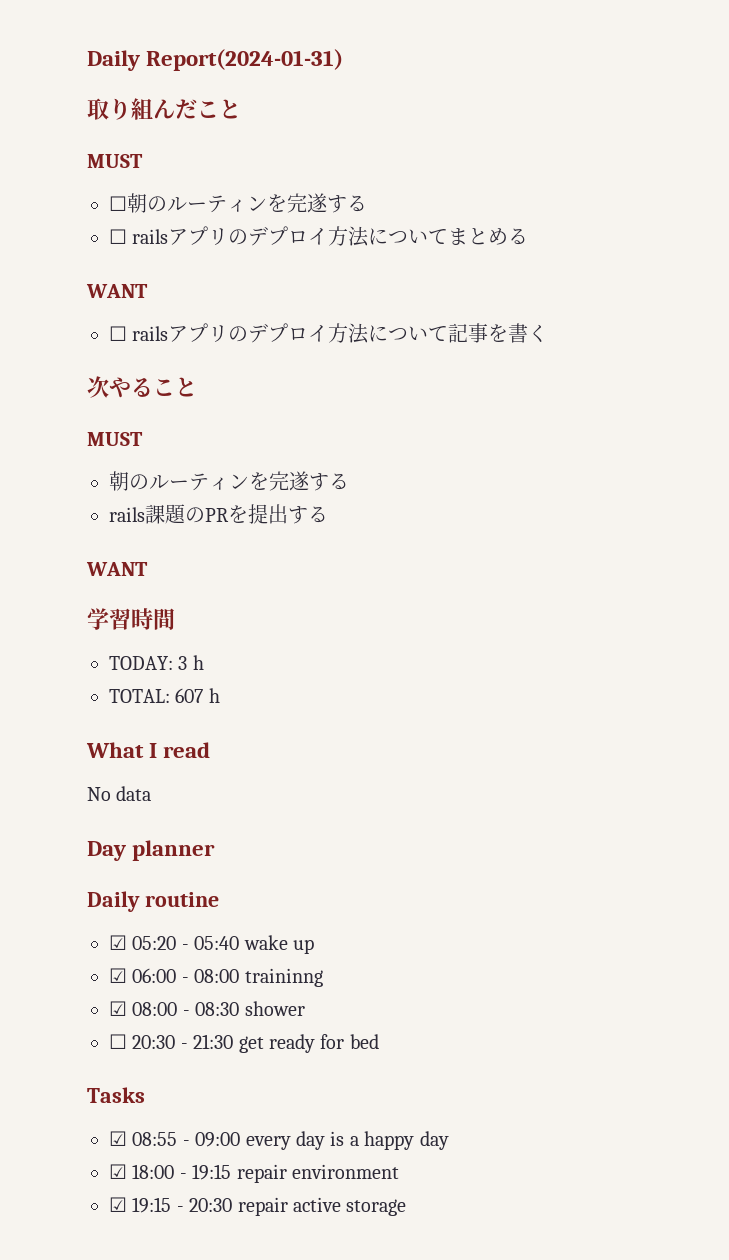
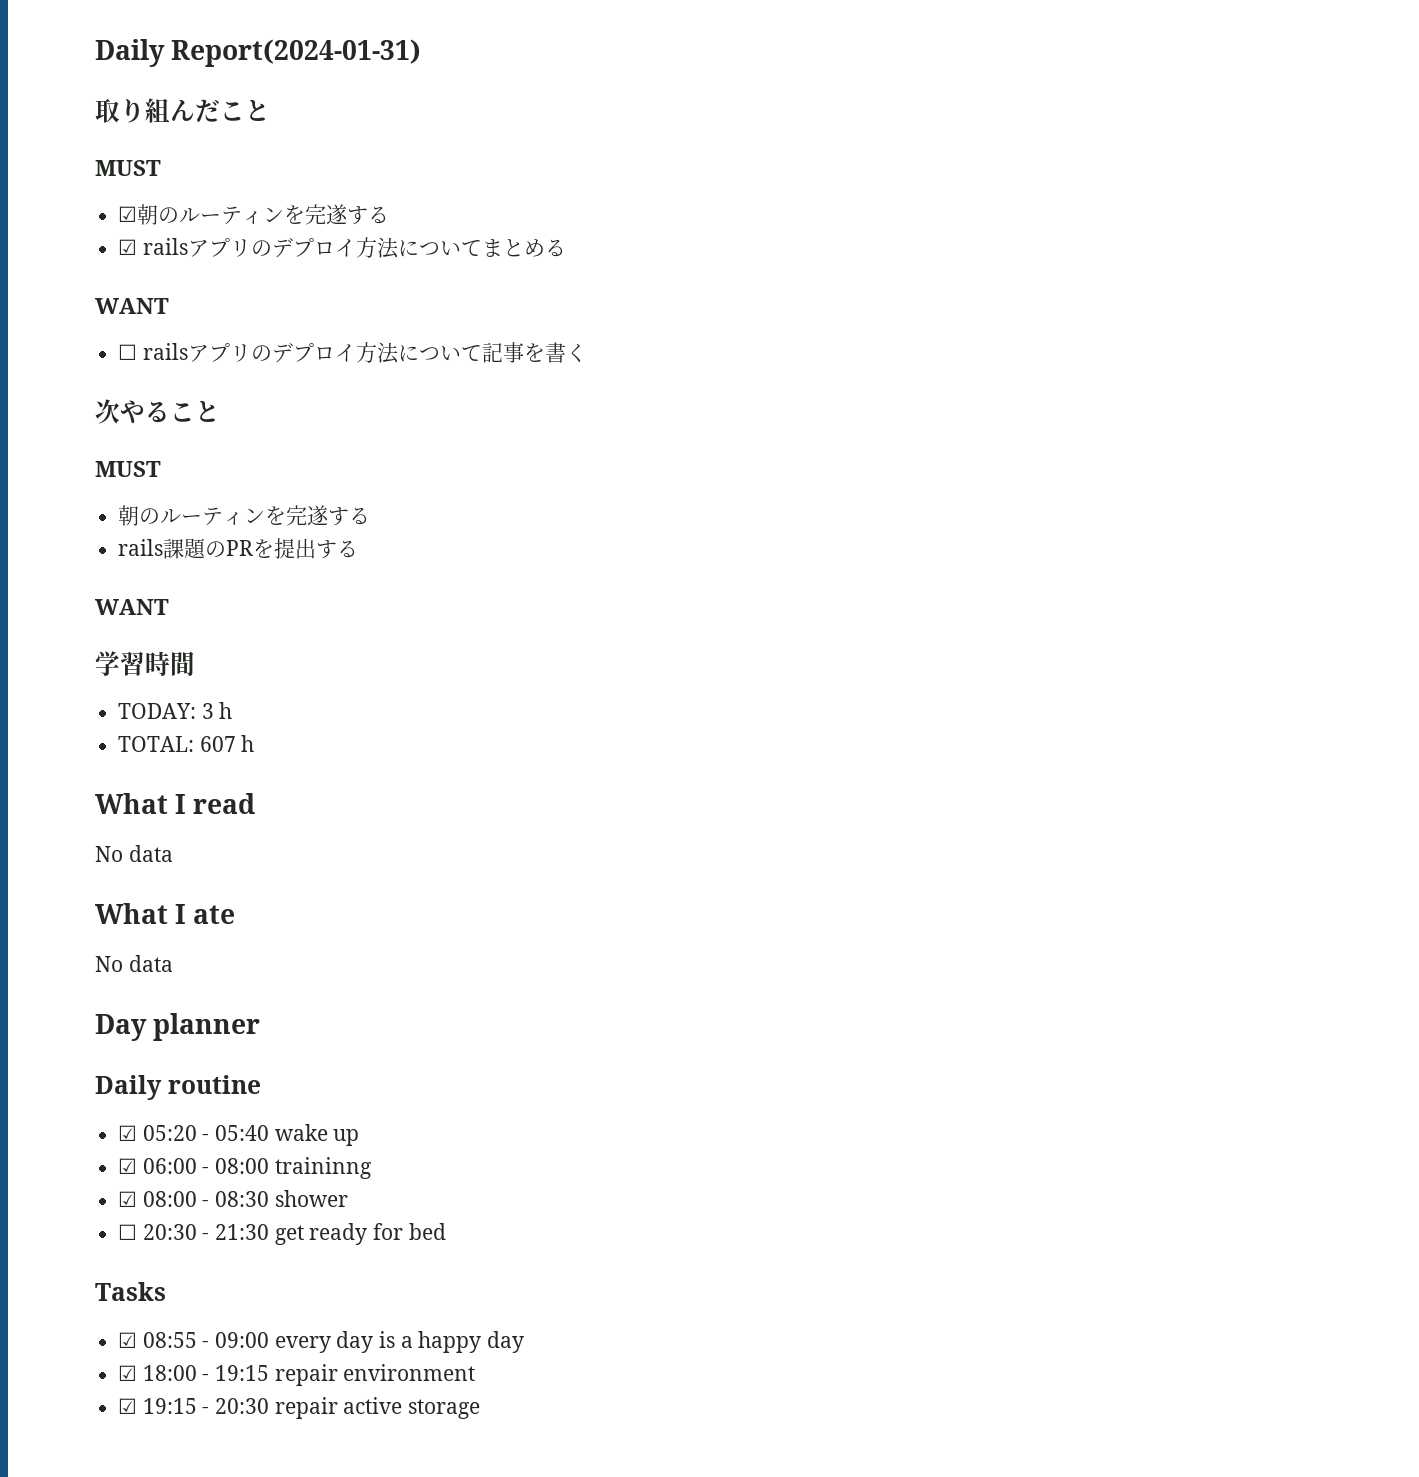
- ☐朝のルーティンを完遂する
- ☐ railsアプリのデプロイ方法についてまとめる
+ ☑朝のルーティンを完遂する
+ ☑ railsアプリのデプロイ方法についてまとめる
+ What I ate
+ No data

